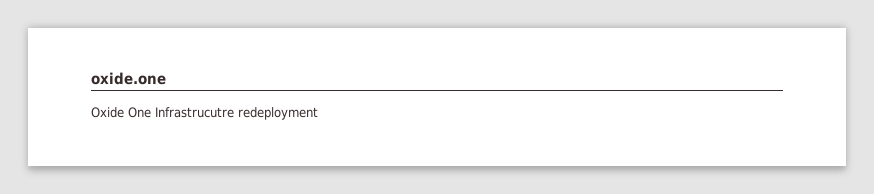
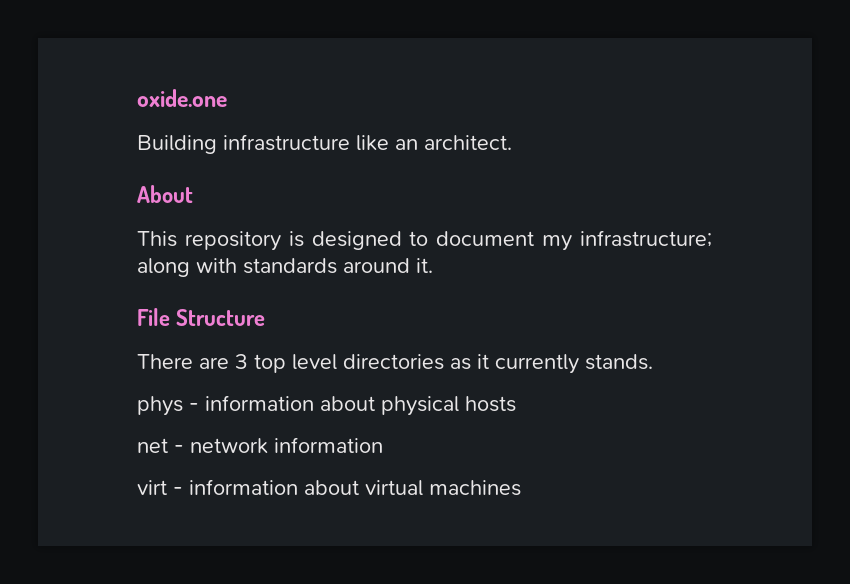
- Oxide One Infrastrucutre redeployment
+ Building infrastructure like an architect.
+ About
+ This repository is designed to document my infrastructure; along with standards around it.
+ File Structure
+ There are 3 top level directories as it currently stands.
+ phys - information about physical hosts
+ net - network information
+ virt - information about virtual machines

